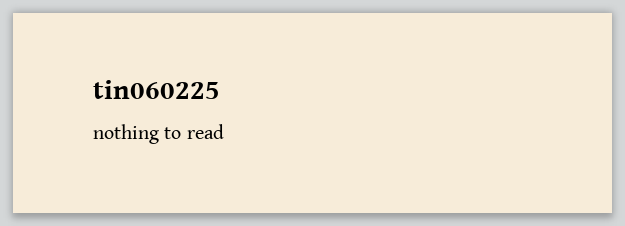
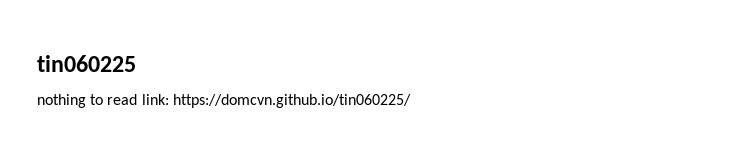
- nothing to read
+ nothing to read link: https://domcvn.github.io/tin060225/

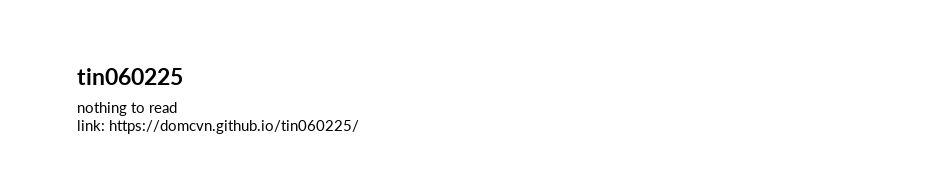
- nothing to read link: https://domcvn.github.io/tin060225/
+ nothing to read
+ link: https://domcvn.github.io/tin060225/

